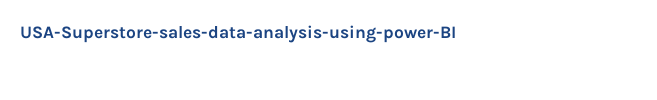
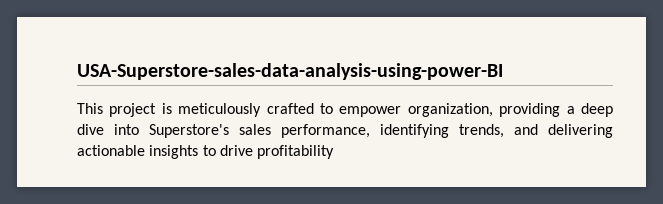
+ This project is meticulously crafted to empower organization, providing a deep dive into Superstore's sales performance, identifying trends, and delivering actionable insights to drive profitability

